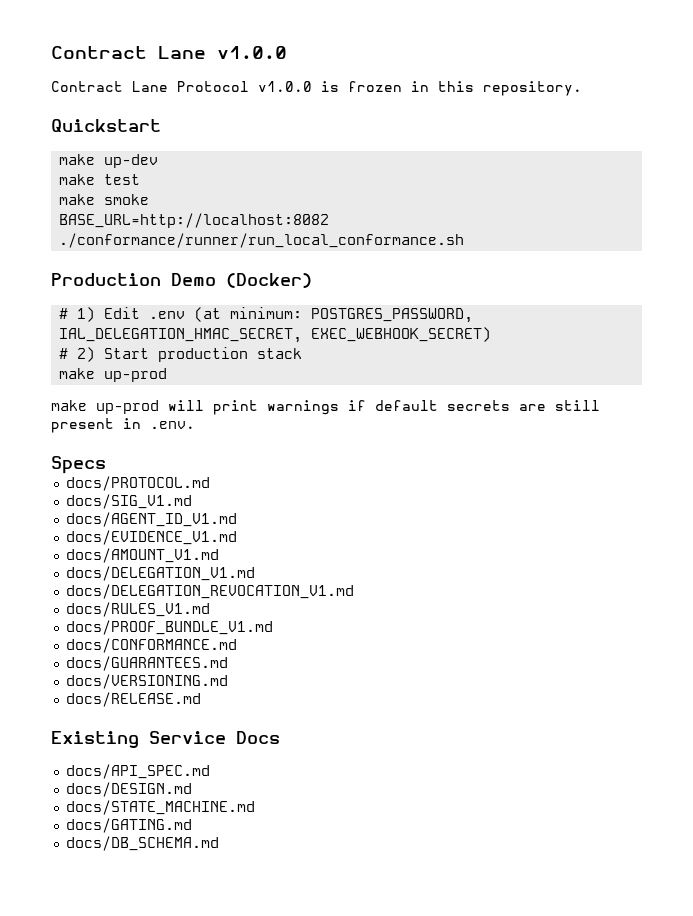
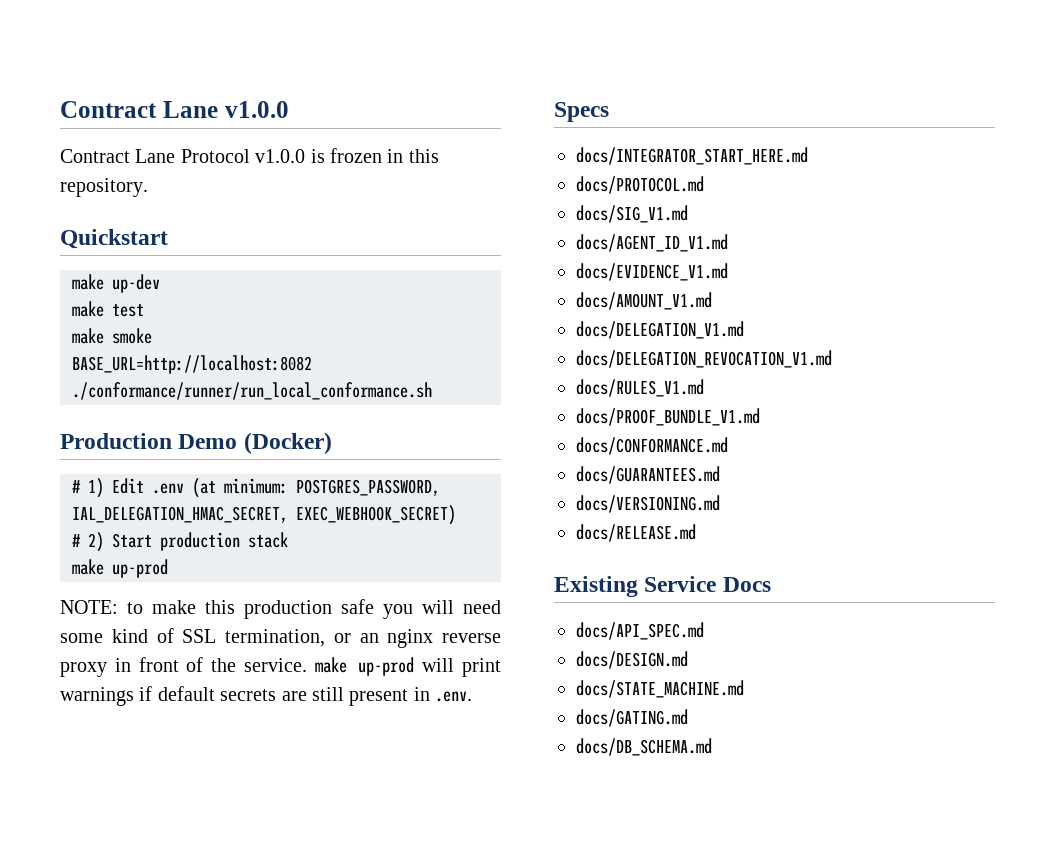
- make up-prod will print warnings if default secrets are still present in .env.
+ NOTE: to make this production safe you will need some kind of SSL termination, or an nginx reverse proxy in front of the service. make up-prod will print warnings if default secrets are still present in .env.
+ docs/INTEGRATOR_START_HERE.md

